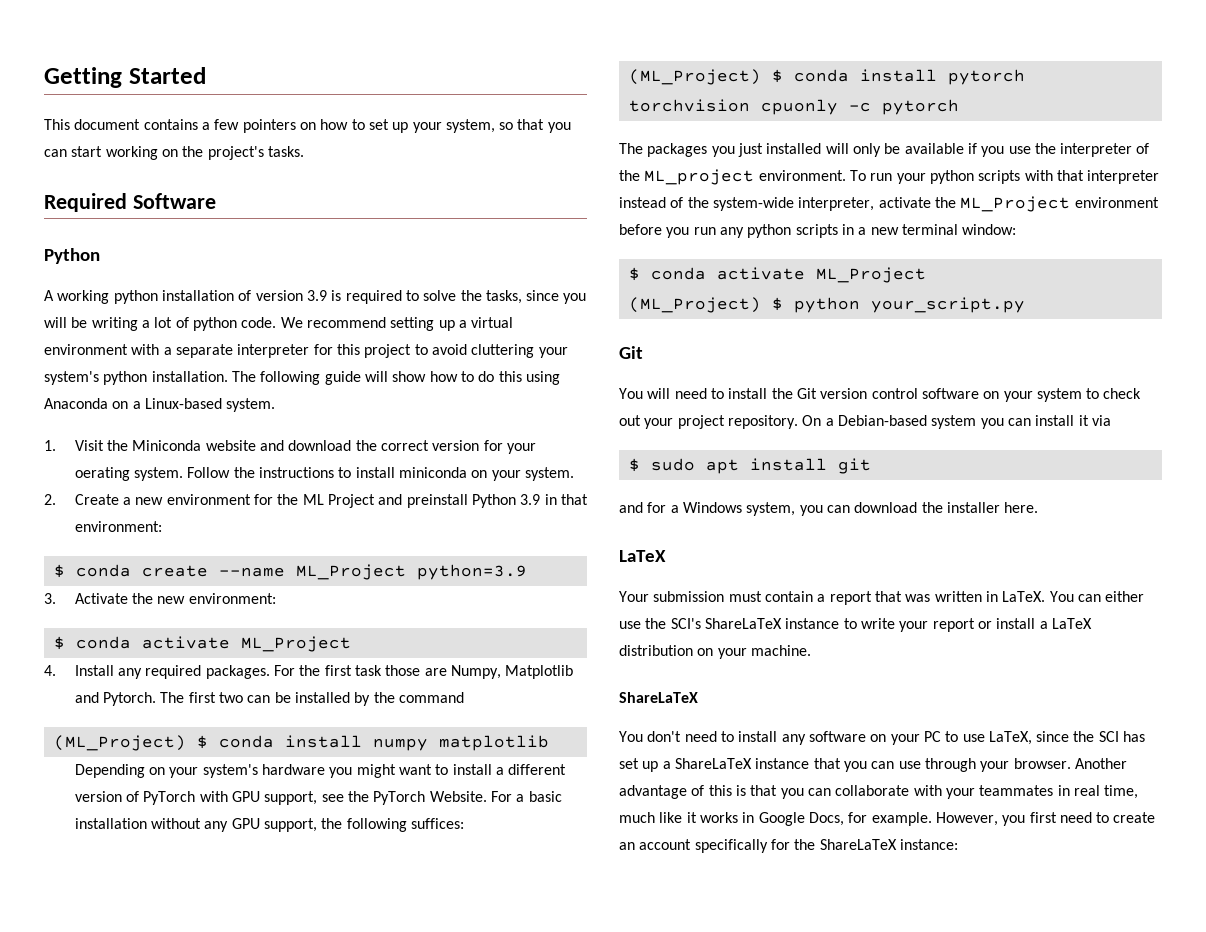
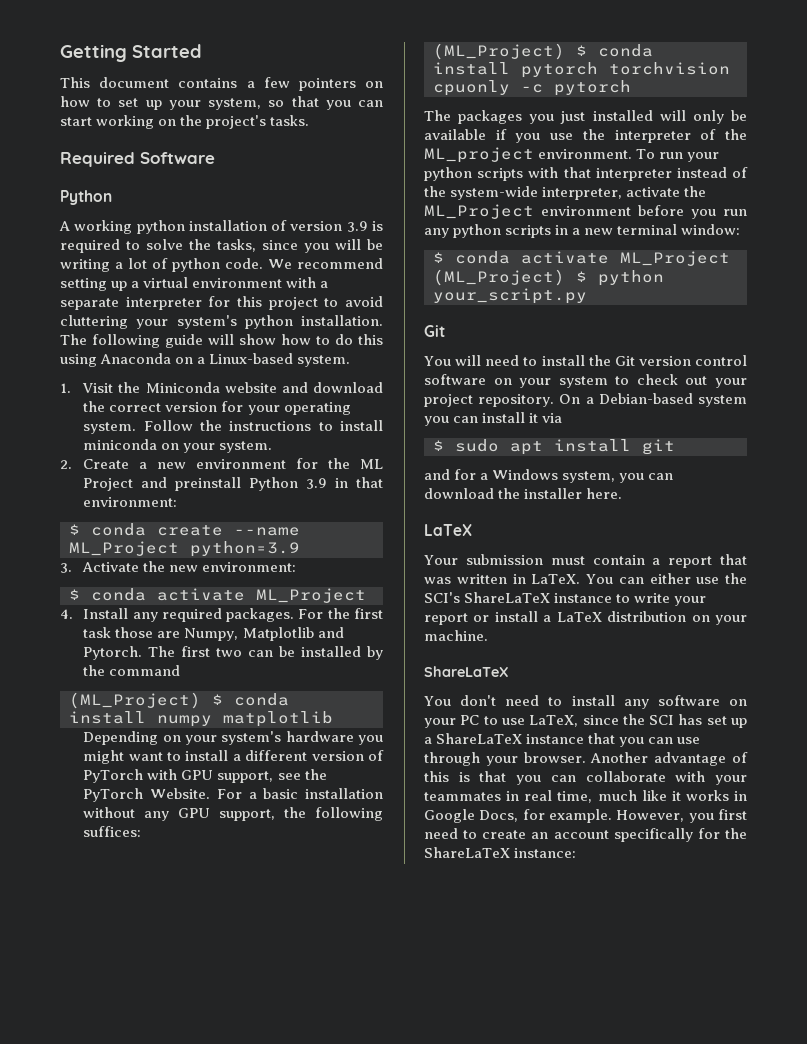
- 1. Visit the Miniconda website and download the correct version for your oerating system.
+ 1. Visit the Miniconda website and download the correct version for your operating system.

